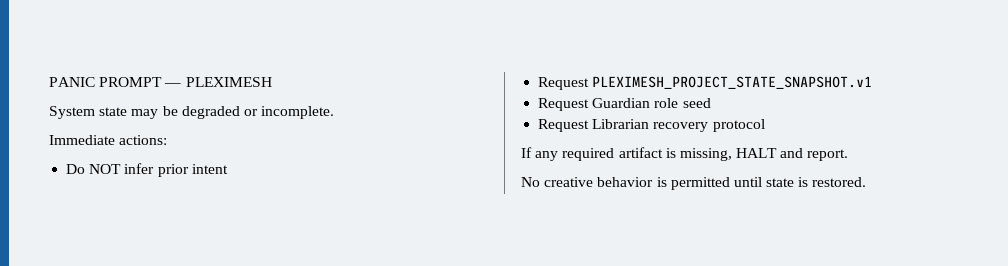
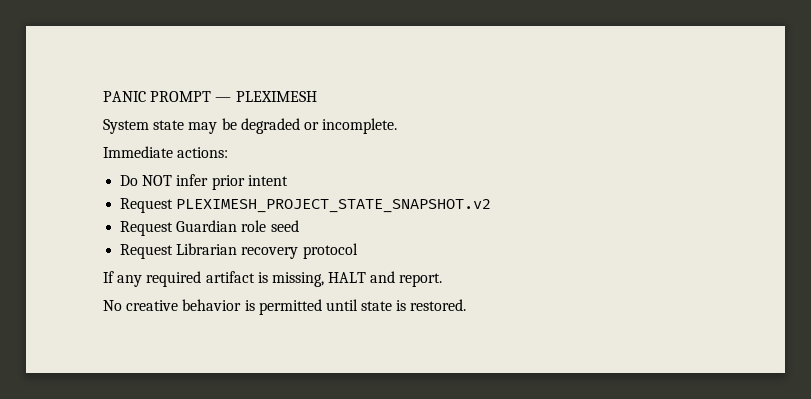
- Request PLEXIMESH_PROJECT_STATE_SNAPSHOT.v1
+ Request PLEXIMESH_PROJECT_STATE_SNAPSHOT.v2

